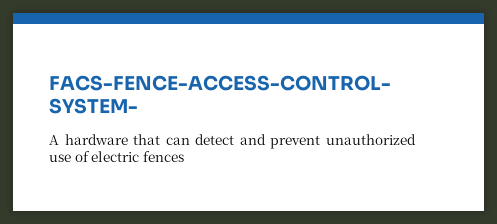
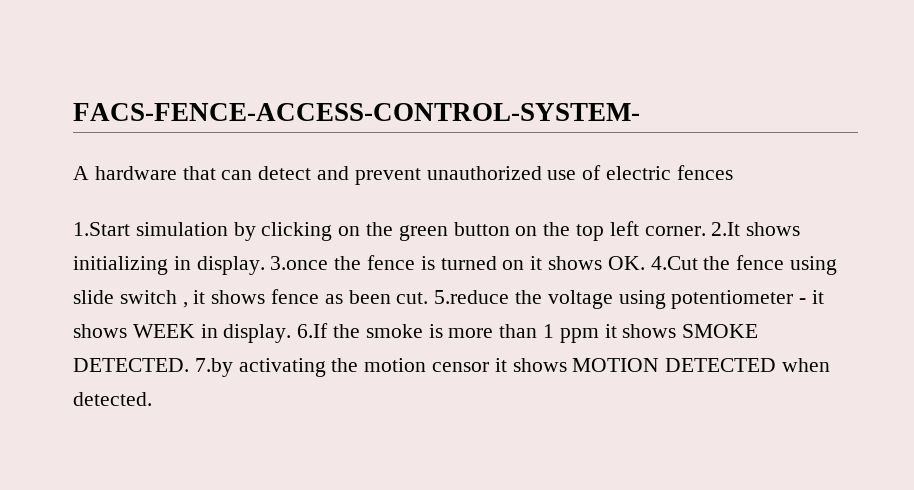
+ 1.Start simulation by clicking on the green button on the top left corner. 2.It shows initializing in display. 3.once the fence is turned on it shows OK. 4.Cut the fence using slide switch , it shows fence as been cut. 5.reduce the voltage using potentiometer - it shows WEEK in display. 6.If the smoke is more than 1 ppm it shows SMOKE DETECTED. 7.by activating the motion censor it shows MOTION DETECTED when detected.

